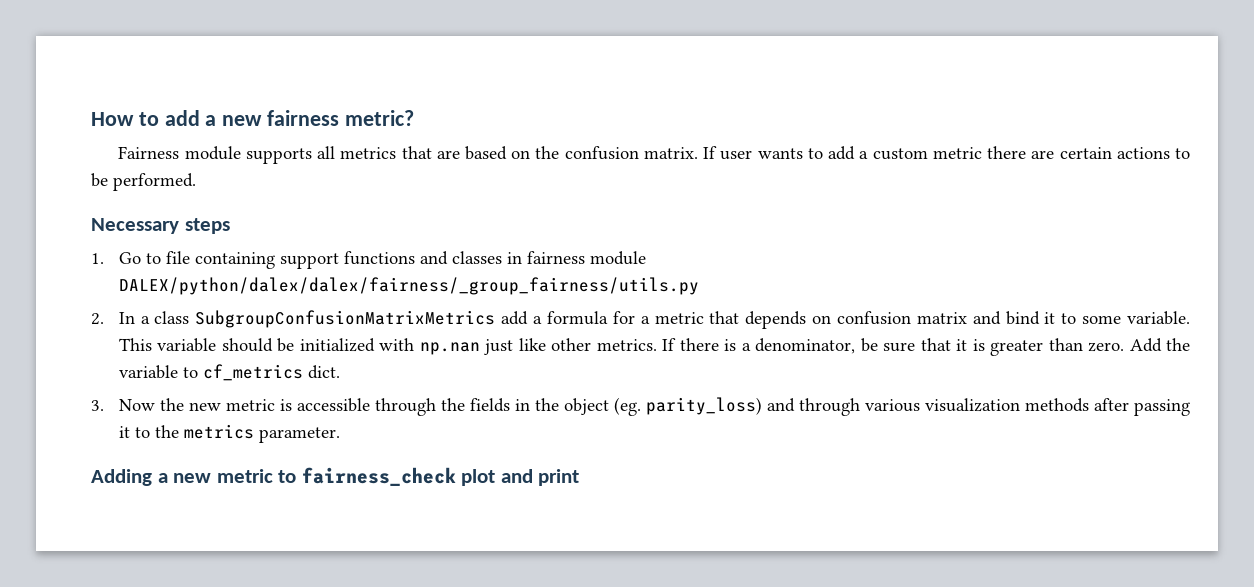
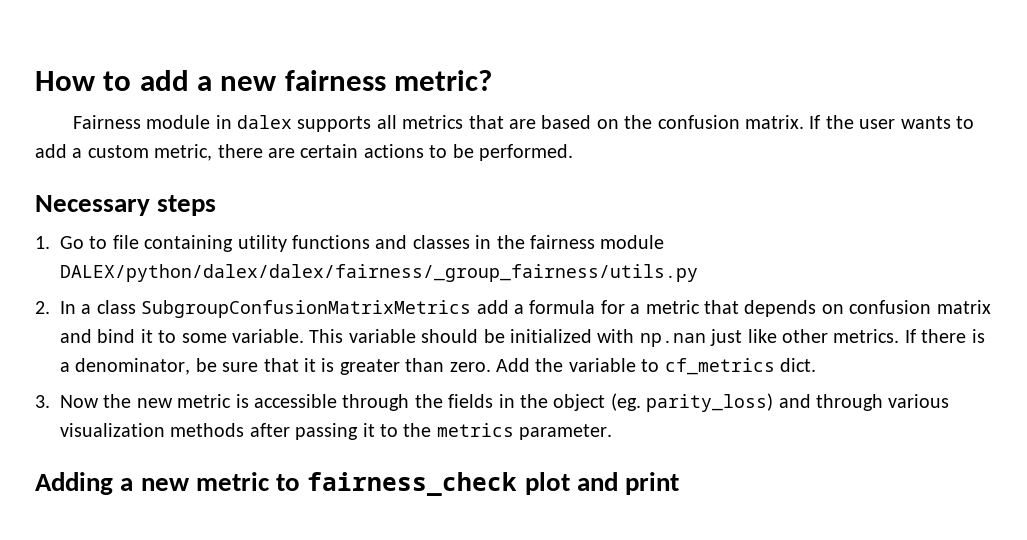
- Fairness module supports all metrics that are based on the confusion matrix.
+ Fairness module in dalex supports all metrics that are based on the confusion matrix.
- If user wants to add a custom metric there are certain actions to be performed.
+ If the user wants to add a custom metric, there are certain actions to be performed.
- 1. Go to file containing support functions and classes in fairness module DALEX/python/dalex/dalex/fairness/_group_fairness/utils.py
+ 1. Go to file containing utility functions and classes in the fairness module DALEX/python/dalex/dalex/fairness/_group_fairness/utils.py

